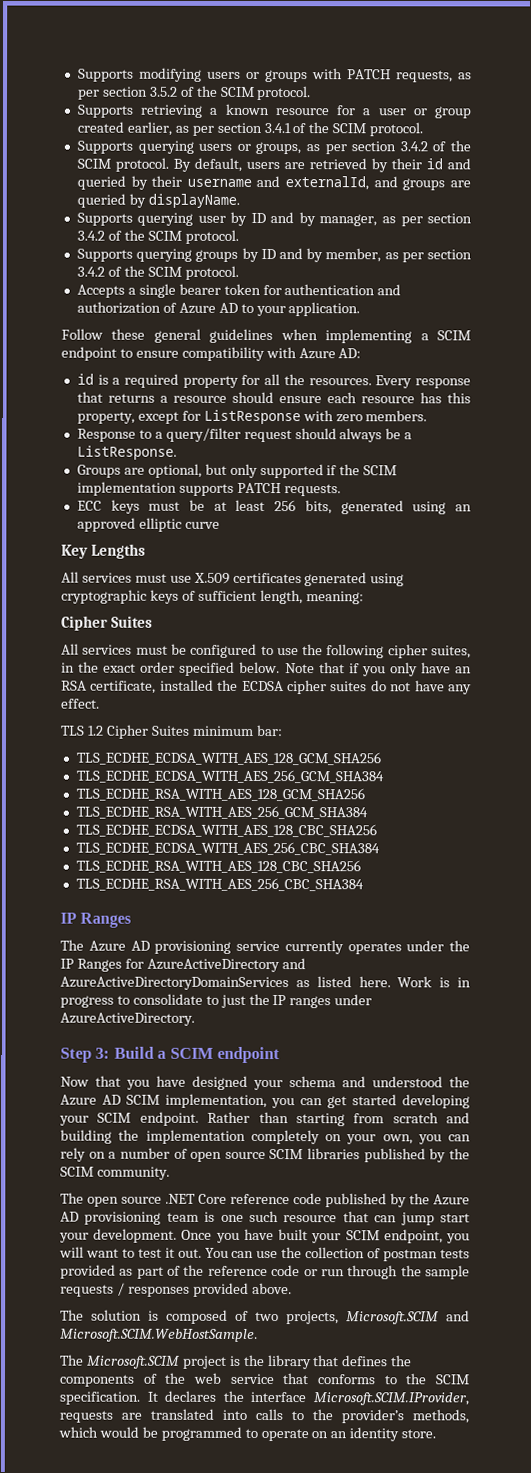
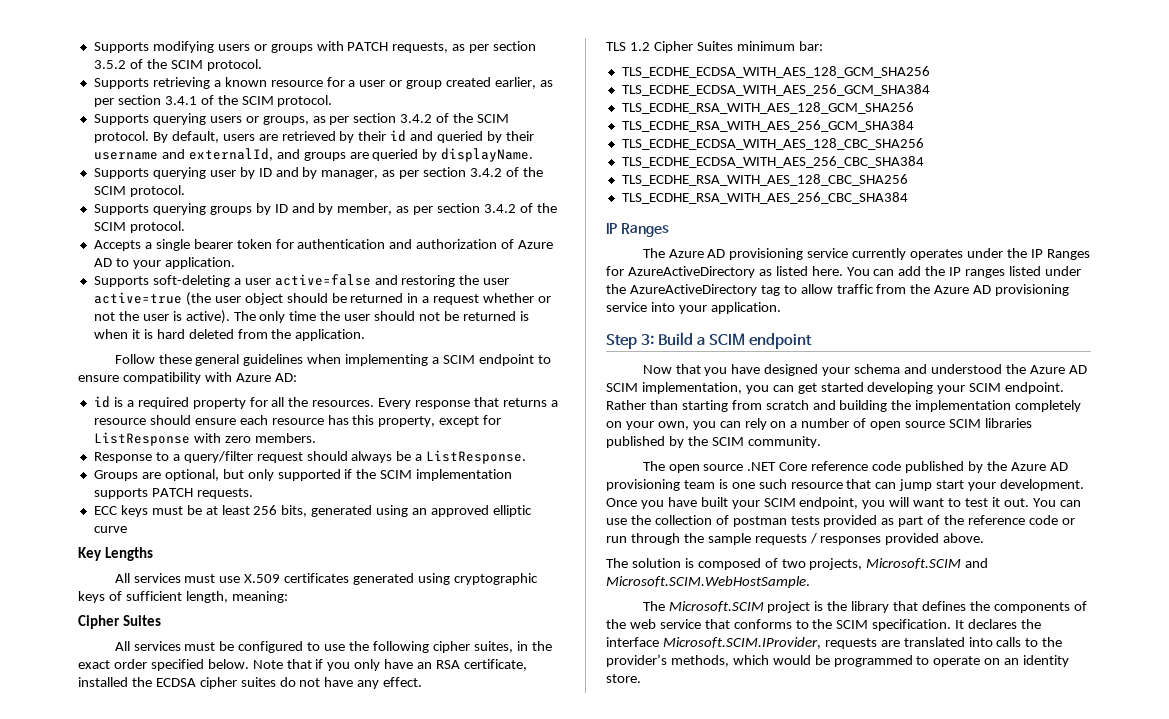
+ Supports soft-deleting a user active=false and restoring the user active=true (the user object should be returned in a request whether or not the user is active). The only time the user should not be returned is when it is hard deleted from the application.
- The Azure AD provisioning service currently operates under the IP Ranges for AzureActiveDirectory and AzureActiveDirectoryDomainServices as listed here.
+ The Azure AD provisioning service currently operates under the IP Ranges for AzureActiveDirectory as listed here.
- Work is in progress to consolidate to just the IP ranges under AzureActiveDirectory.
+ You can add the IP ranges listed under the AzureActiveDirectory tag to allow traffic from the Azure AD provisioning service into your application.

